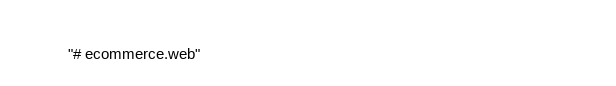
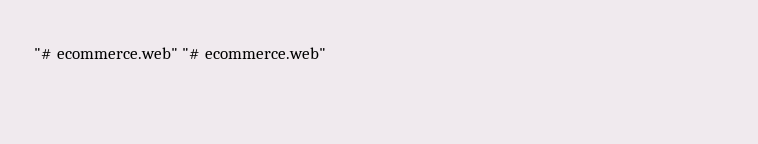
- "# ecommerce.web"
+ "# ecommerce.web" "# ecommerce.web"

